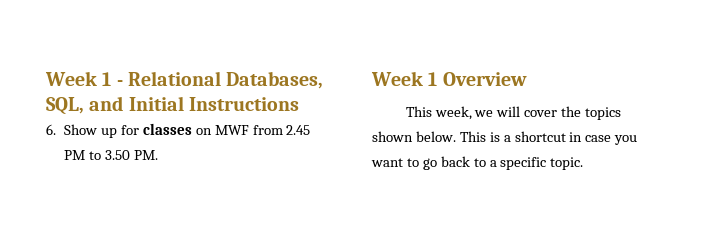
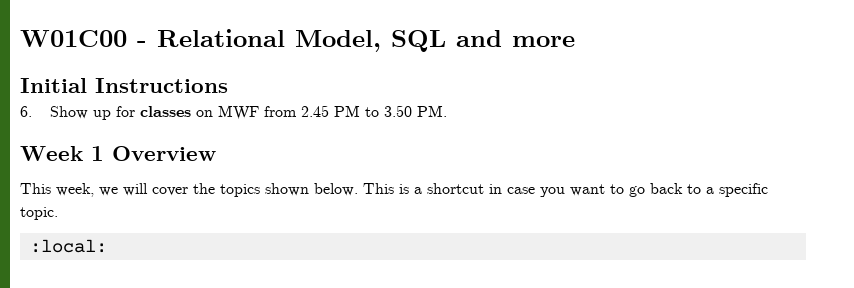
- Week 1 - Relational Databases, SQL, and Initial Instructions
+ W01C00 - Relational Model, SQL and more
+ Initial Instructions
+ :local:

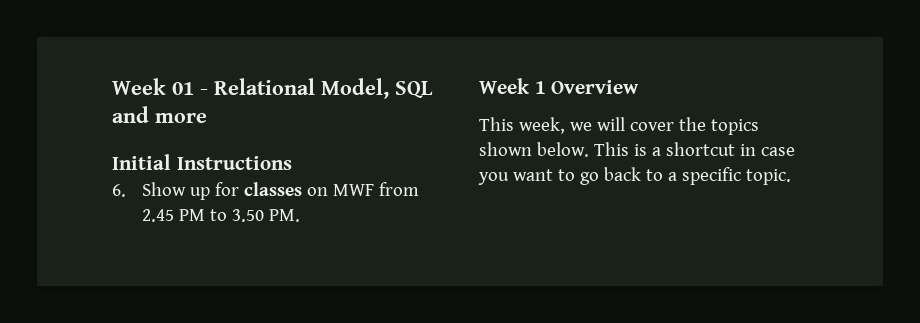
- W01C00 - Relational Model, SQL and more
+ Week 01 - Relational Model, SQL and more
- :local:

